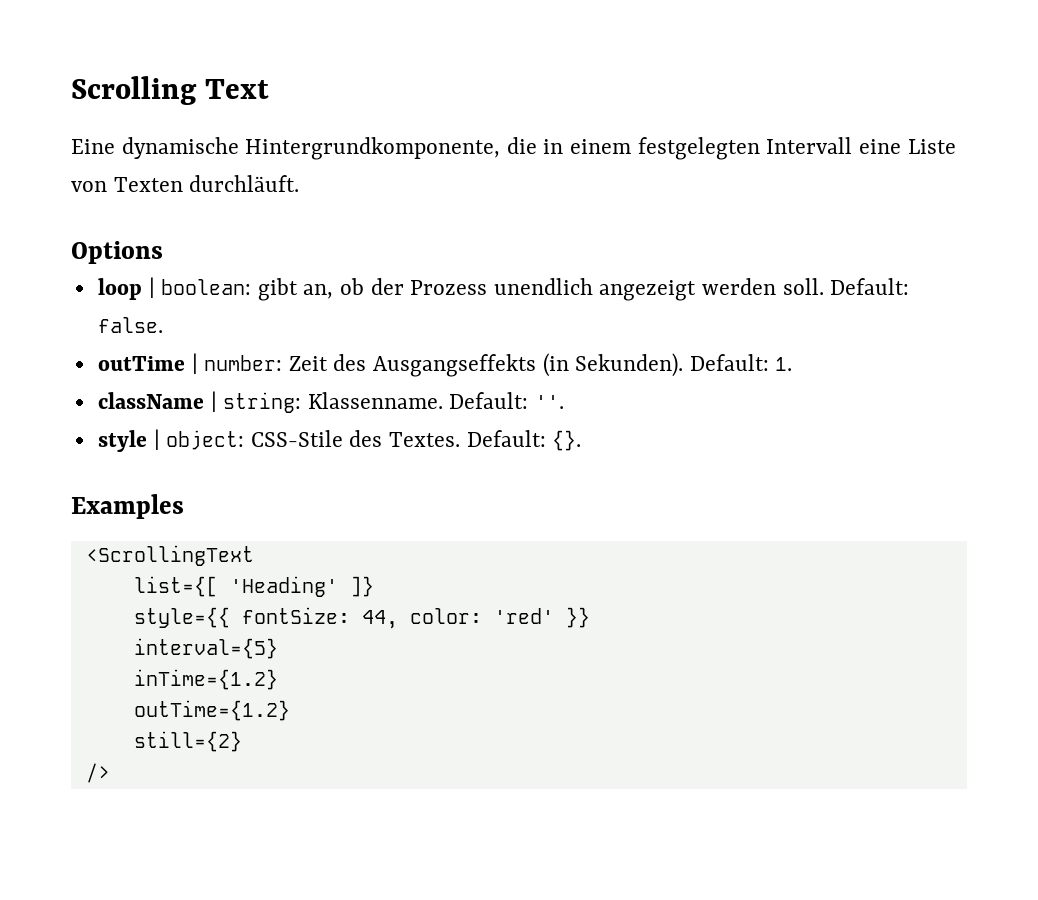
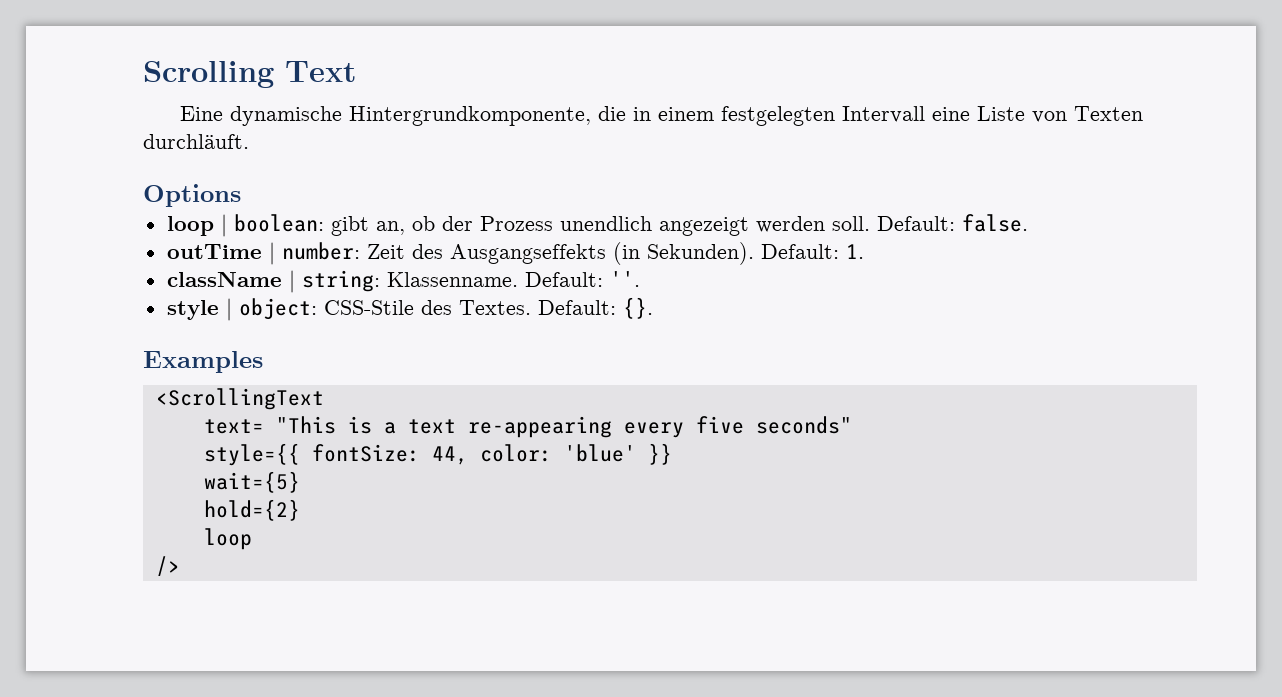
- list={[ 'Heading' ]}
+ text= "This is a text re-appearing every five seconds"
- style={{ fontSize: 44, color: 'red' }}
+ style={{ fontSize: 44, color: 'blue' }}
- interval={5}
- inTime={1.2}
- outTime={1.2}
- still={2}
+ wait={5}
+ hold={2}
+ loop

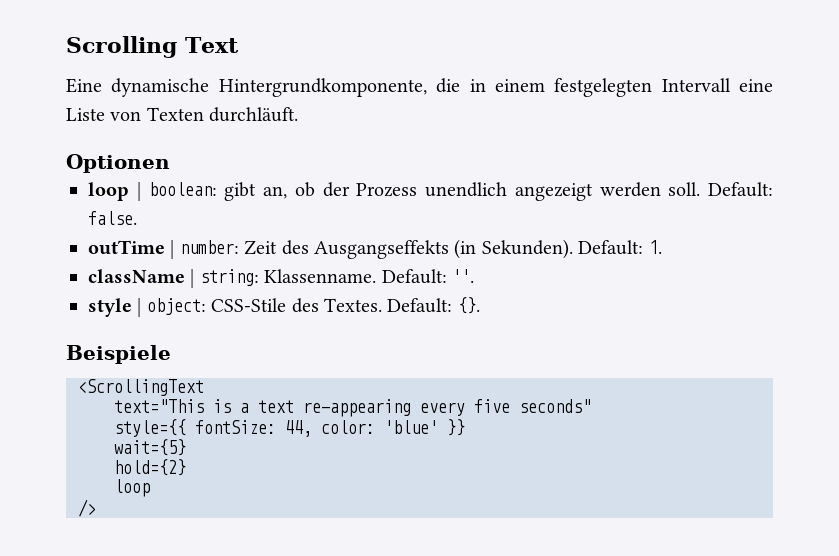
- Options
+ Optionen
- Examples
+ Beispiele
- text= "This is a text re-appearing every five seconds"
+ text="This is a text re-appearing every five seconds"

